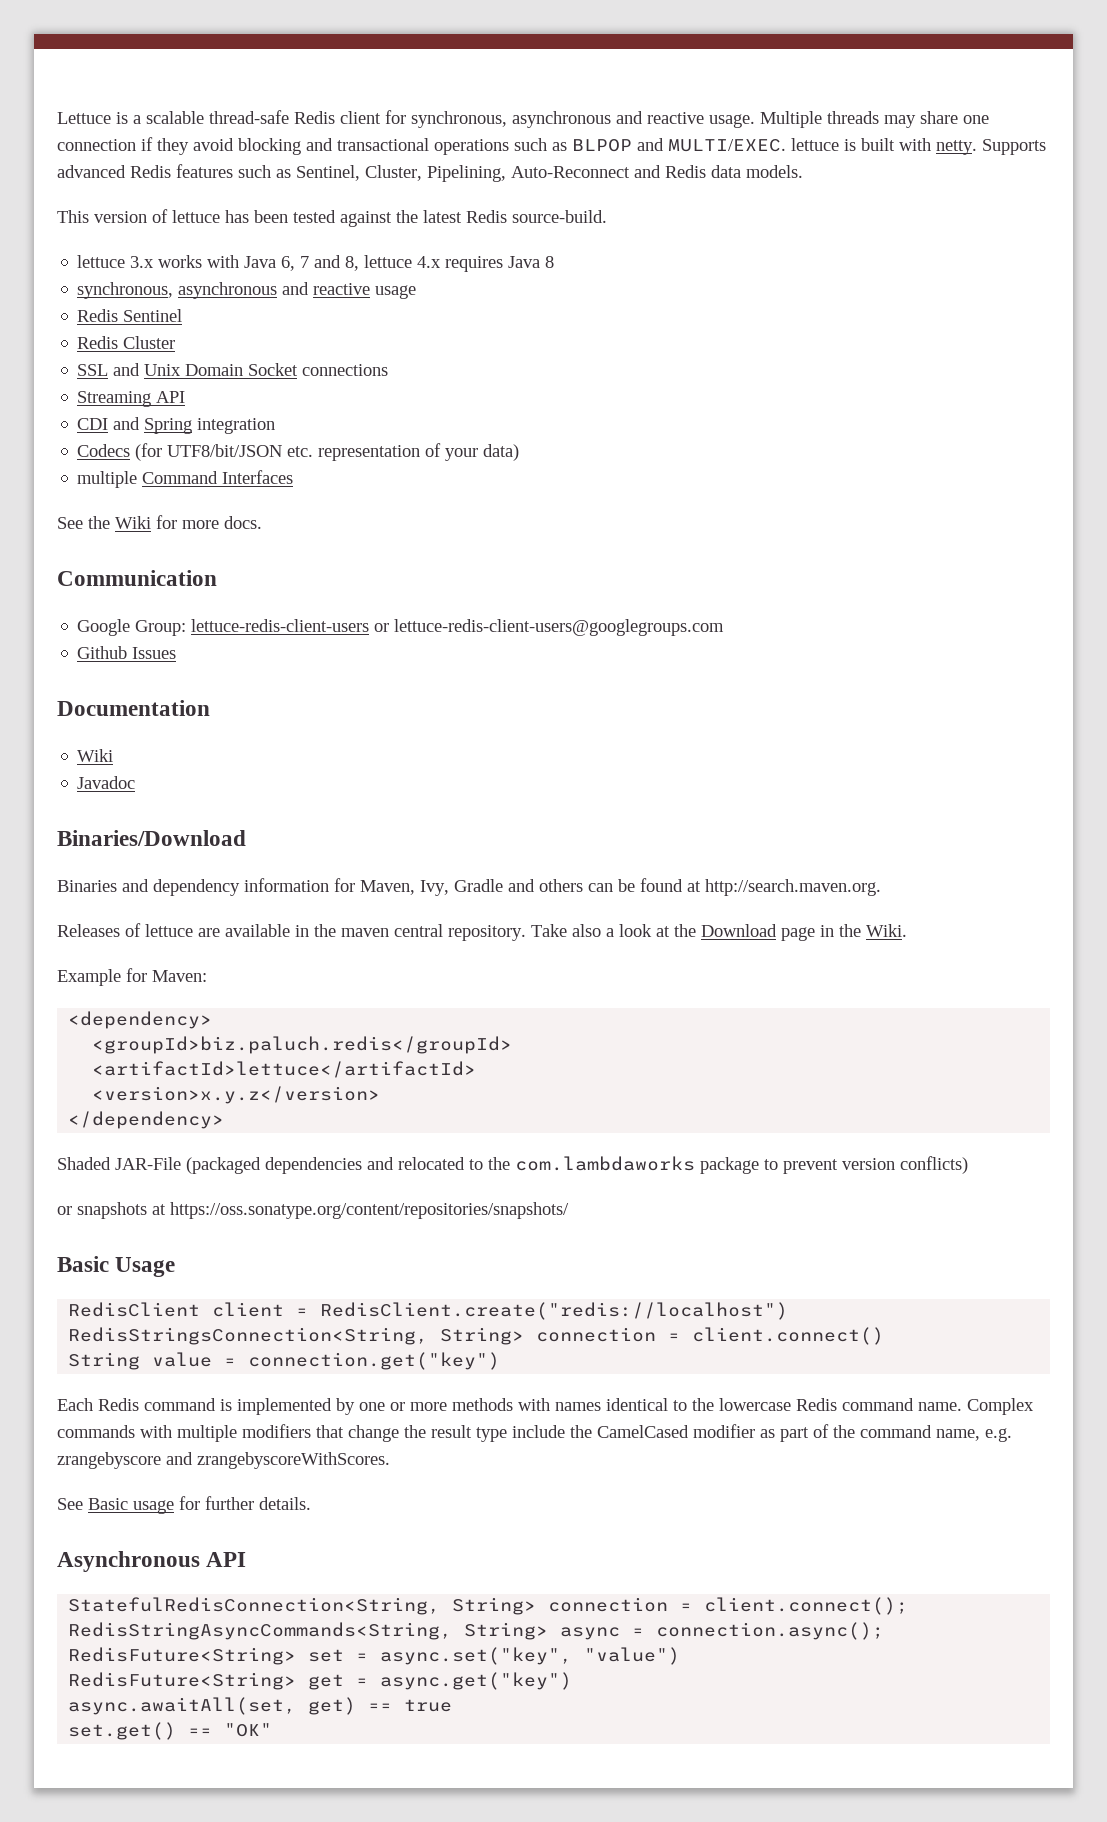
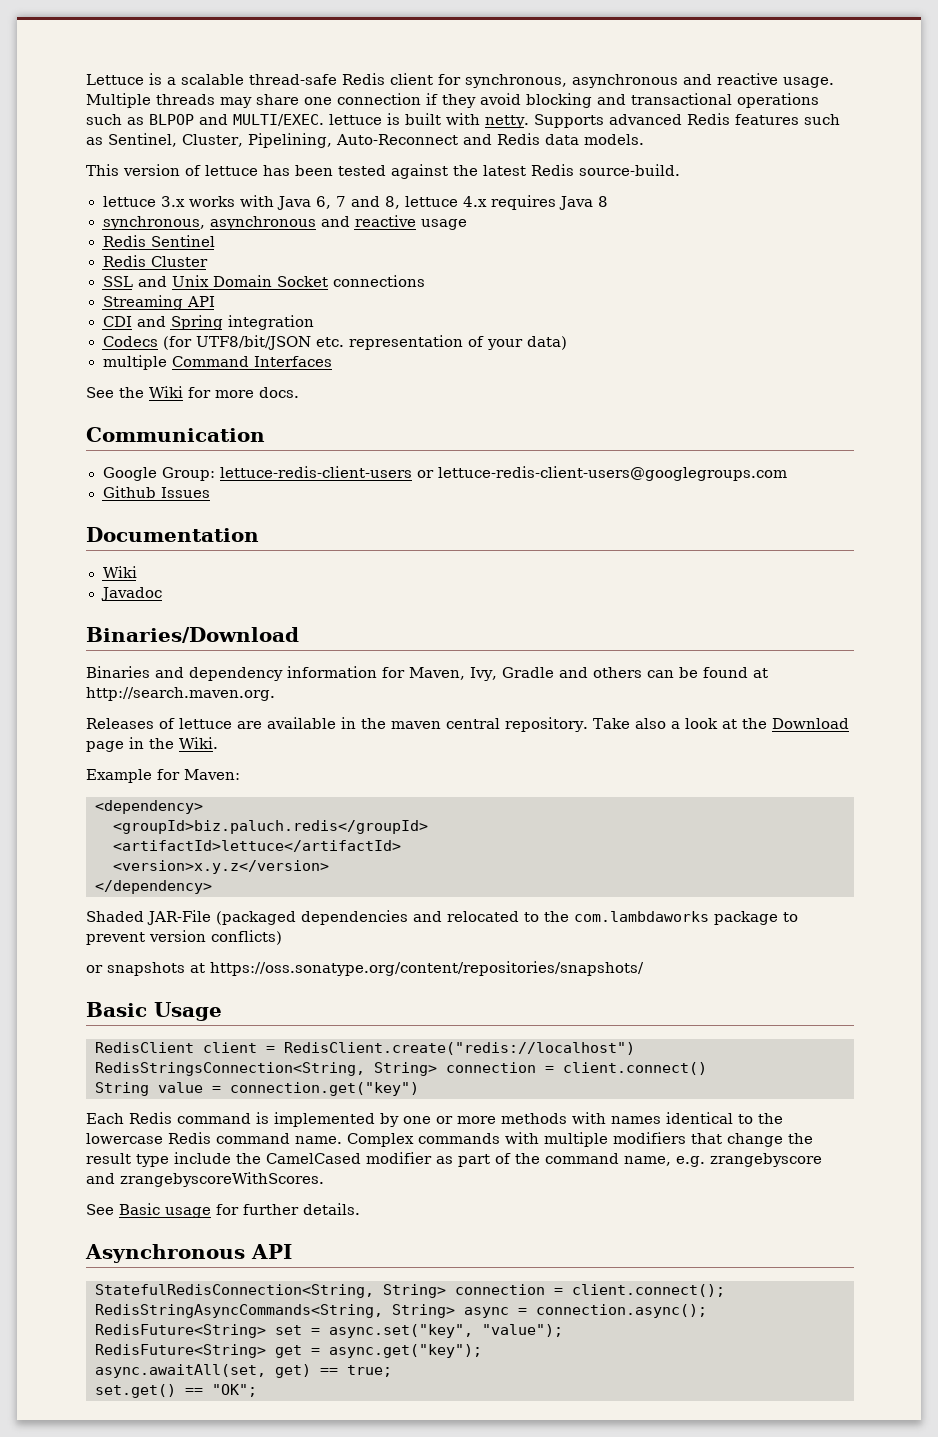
- RedisFuture<String> set = async.set("key", "value")
+ RedisFuture<String> set = async.set("key", "value");
- RedisFuture<String> get = async.get("key")
+ RedisFuture<String> get = async.get("key");
- async.awaitAll(set, get) == true
+ async.awaitAll(set, get) == true;
- set.get() == "OK"
+ set.get() == "OK";

